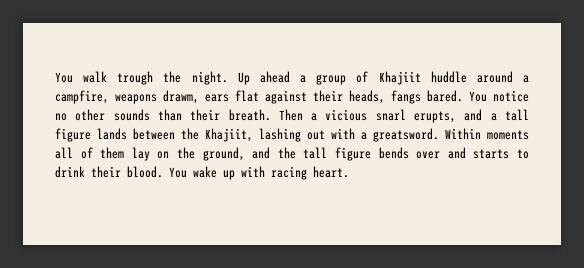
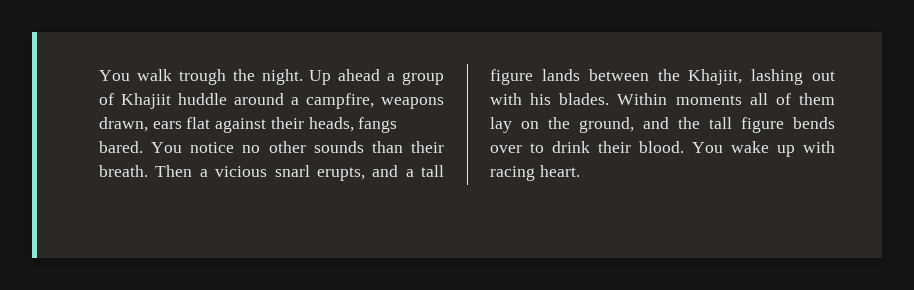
- Up ahead a group of Khajiit huddle around a campfire, weapons drawm, ears flat against their heads, fangs bared.
+ Up ahead a group of Khajiit huddle around a campfire, weapons drawn, ears flat against their heads, fangs bared.
- Then a vicious snarl erupts, and a tall figure lands between the Khajiit, lashing out with a greatsword.
+ Then a vicious snarl erupts, and a tall figure lands between the Khajiit, lashing out with his blades.
- Within moments all of them lay on the ground, and the tall figure bends over and starts to drink their blood.
+ Within moments all of them lay on the ground, and the tall figure bends over to drink their blood.

